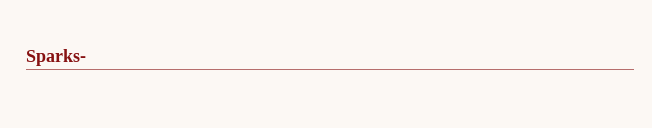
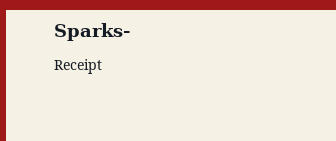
+ Receipt

